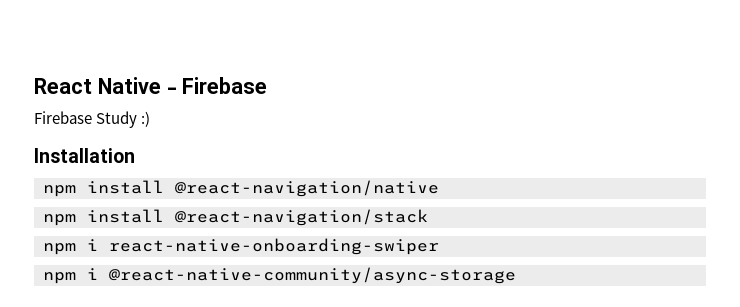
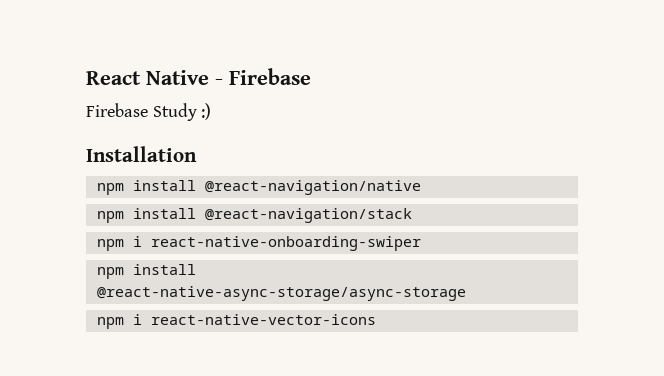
- npm i @react-native-community/async-storage
+ npm install @react-native-async-storage/async-storage
+ npm i react-native-vector-icons

